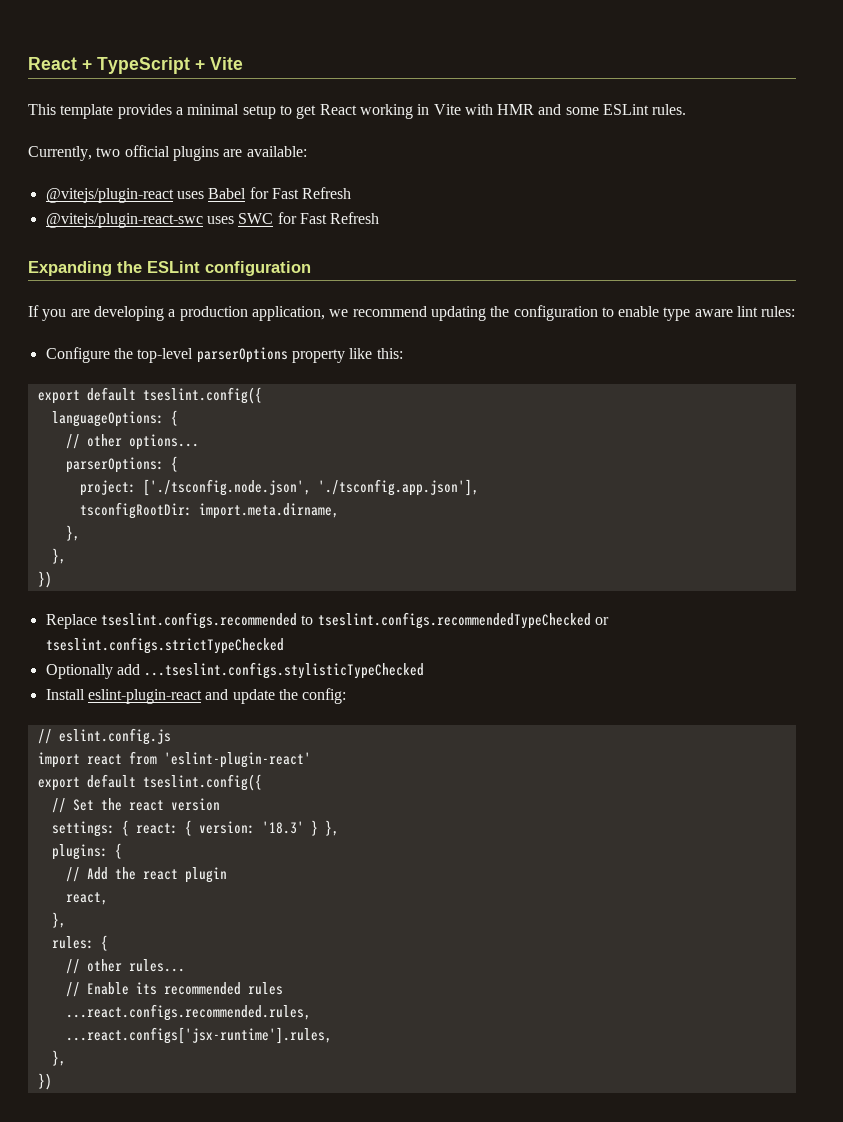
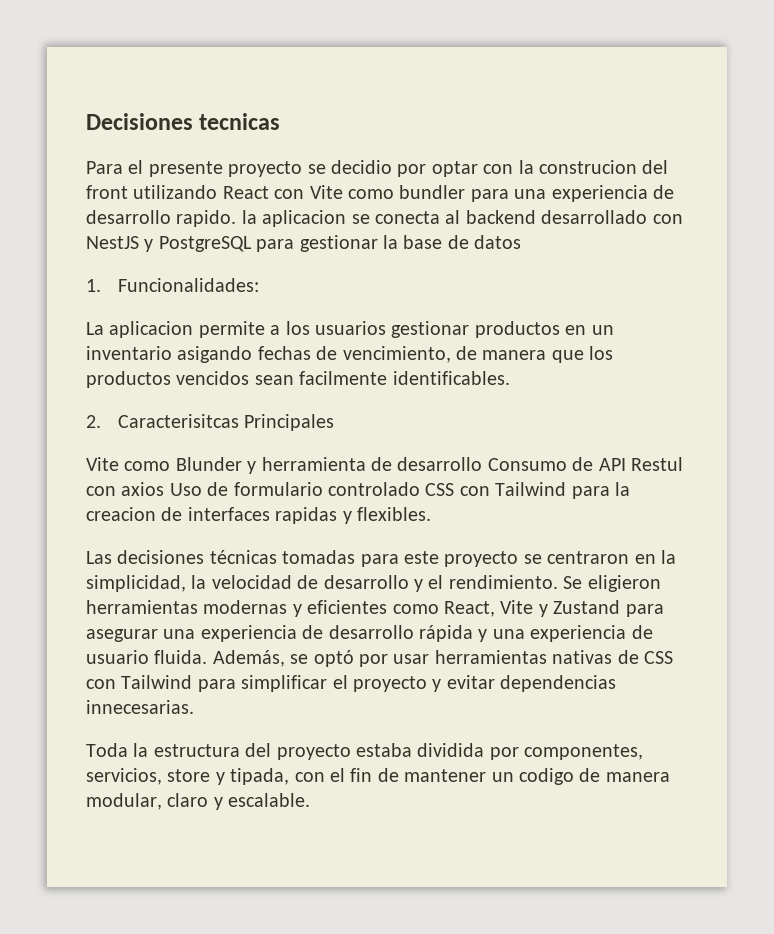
- React + TypeScript + Vite
- This template provides a minimal setup to get React working in Vite with HMR and some ESLint rules.
- Currently, two official plugins are available:
- @vitejs/plugin-react uses Babel for Fast Refresh
- @vitejs/plugin-react-swc uses SWC for Fast Refresh
- Expanding the ESLint configuration
- If you are developing a production application, we recommend updating the configuration to enable type aware lint rules:
- Configure the top-level parserOptions property like this:
- export default tseslint.config({
- languageOptions: {
- // other options...
- parserOptions: {
- project: ['./tsconfig.node.json', './tsconfig.app.json'],
- tsconfigRootDir: import.meta.dirname,
- },
- },
- })
- Replace tseslint.configs.recommended to tseslint.configs.recommendedTypeChecked or tseslint.configs.strictTypeChecked
- Optionally add ...tseslint.configs.stylisticTypeChecked
- Install eslint-plugin-react and update the config:
- // eslint.config.js
- import react from 'eslint-plugin-react'
- export default tseslint.config({
- // Set the react version
- settings: { react: { version: '18.3' } },
- plugins: {
- // Add the react plugin
- react,
- },
- rules: {
- // other rules...
- // Enable its recommended rules
- ...react.configs.recommended.rules,
- ...react.configs['jsx-runtime'].rules,
- },
- })
+ Decisiones tecnicas
+ Para el presente proyecto se decidio por optar con la construcion del front utilizando React con Vite como bundler para una experiencia de desarrollo rapido. la aplicacion se conecta al backend desarrollado con NestJS y PostgreSQL para gestionar la base de datos
+ 1. Funcionalidades:
+ La aplicacion permite a los usuarios gestionar productos en un inventario asigando fechas de vencimiento, de manera que los productos vencidos sean facilmente identificables.
+ 2. Caracterisitcas Principales
+ Vite como Blunder y herramienta de desarrollo Consumo de API Restul con axios Uso de formulario controlado CSS con Tailwind para la creacion de interfaces rapidas y flexibles.
+ Las decisiones técnicas tomadas para este proyecto se centraron en la simplicidad, la velocidad de desarrollo y el rendimiento. Se eligieron herramientas modernas y eficientes como React, Vite y Zustand para asegurar una experiencia de desarrollo rápida y una experiencia de usuario fluida. Además, se optó por usar herramientas nativas de CSS con Tailwind para simplificar el proyecto y evitar dependencias innecesarias.
+ Toda la estructura del proyecto estaba dividida por componentes, servicios, store y tipada, con el fin de mantener un codigo de manera modular, claro y escalable.

